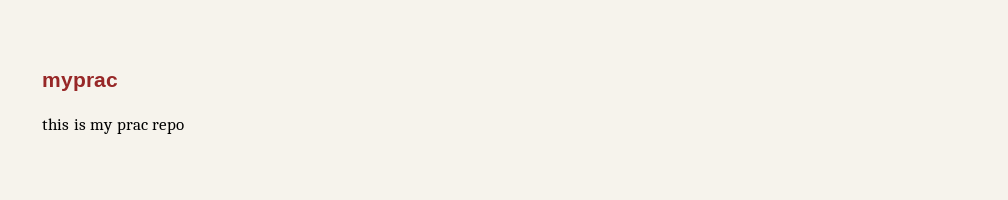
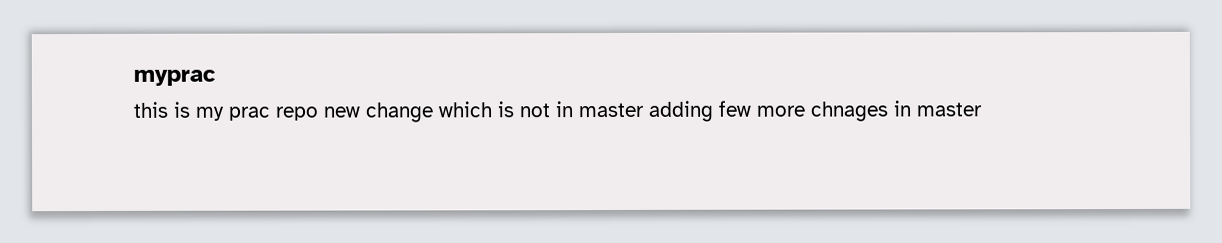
- this is my prac repo
+ this is my prac repo new change which is not in master adding few more chnages in master

